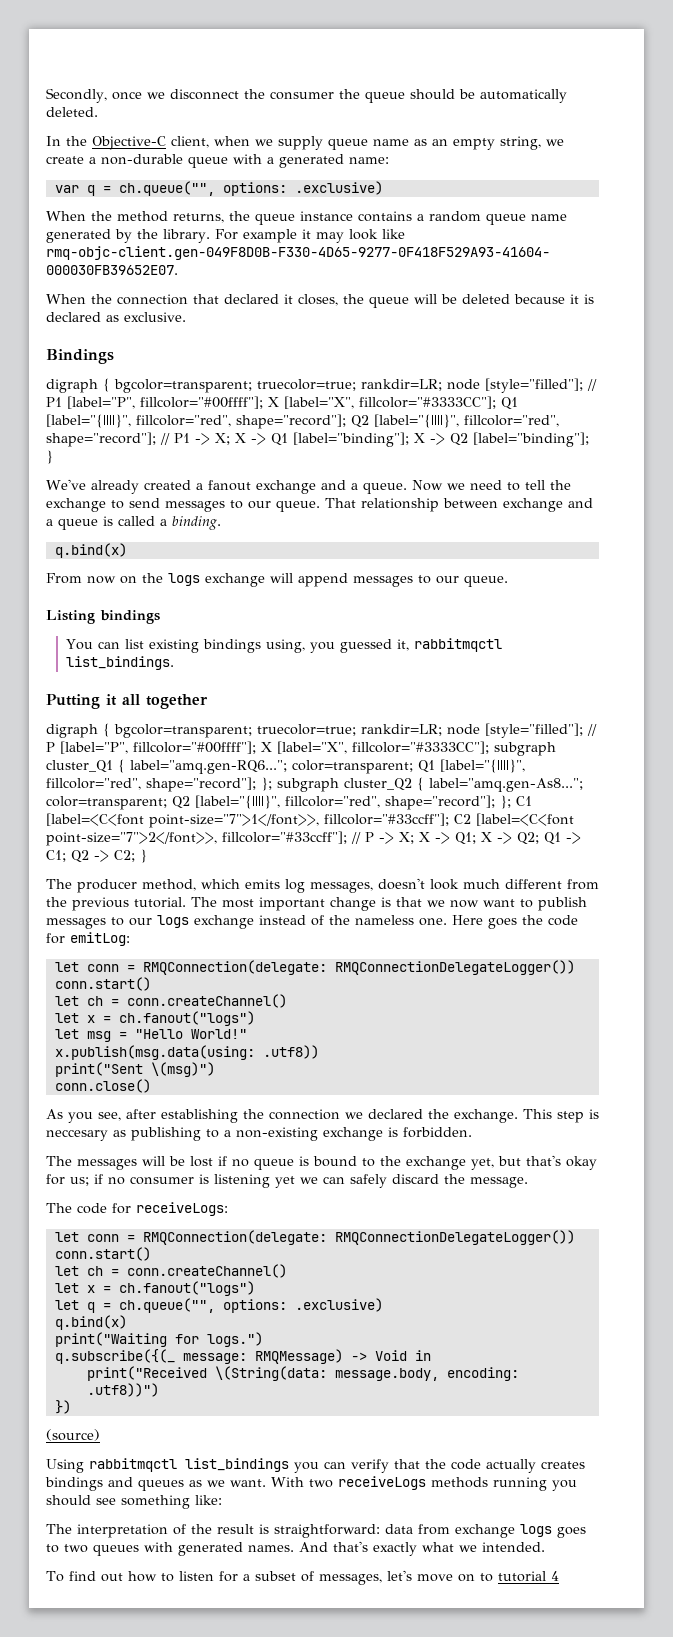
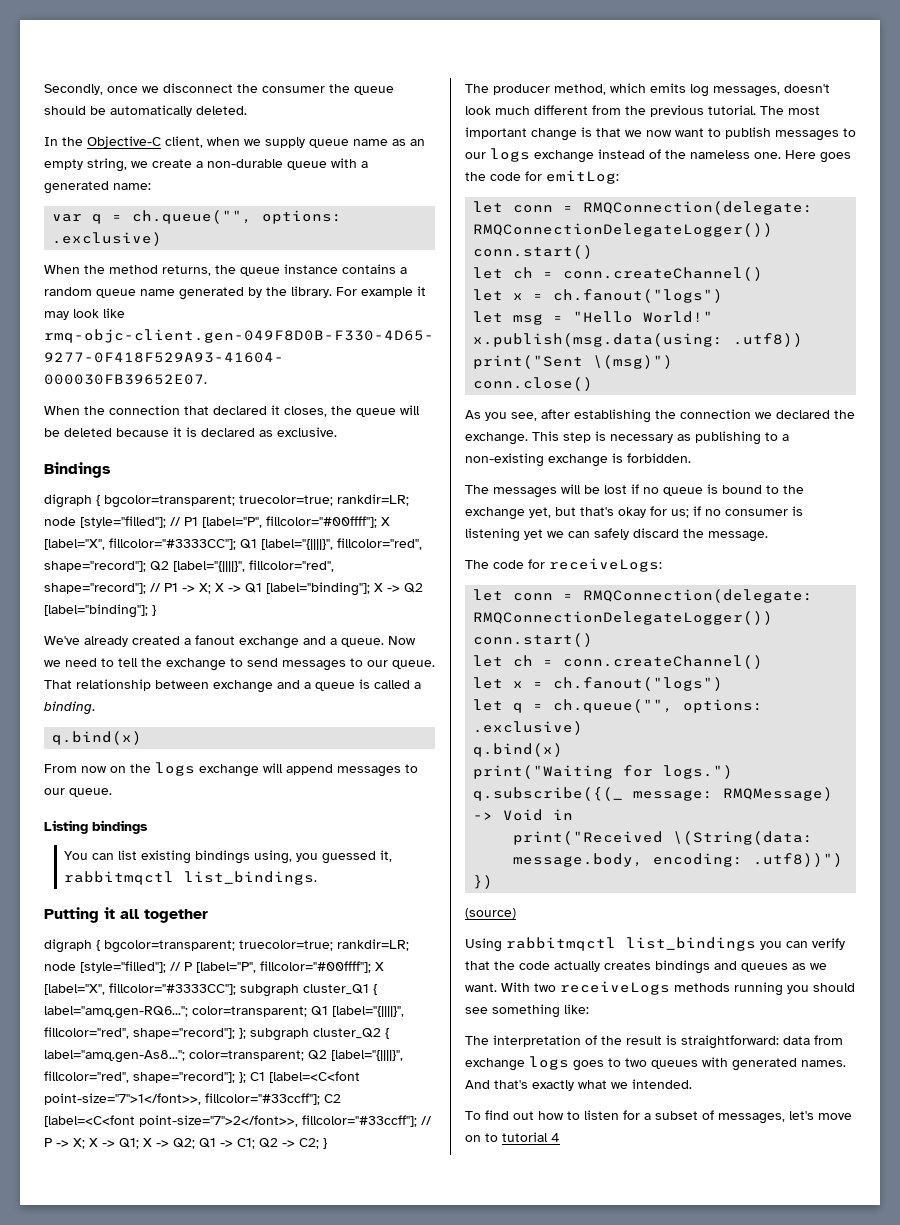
- This step is neccesary as publishing to a non-existing exchange is forbidden.
+ This step is necessary as publishing to a non-existing exchange is forbidden.

